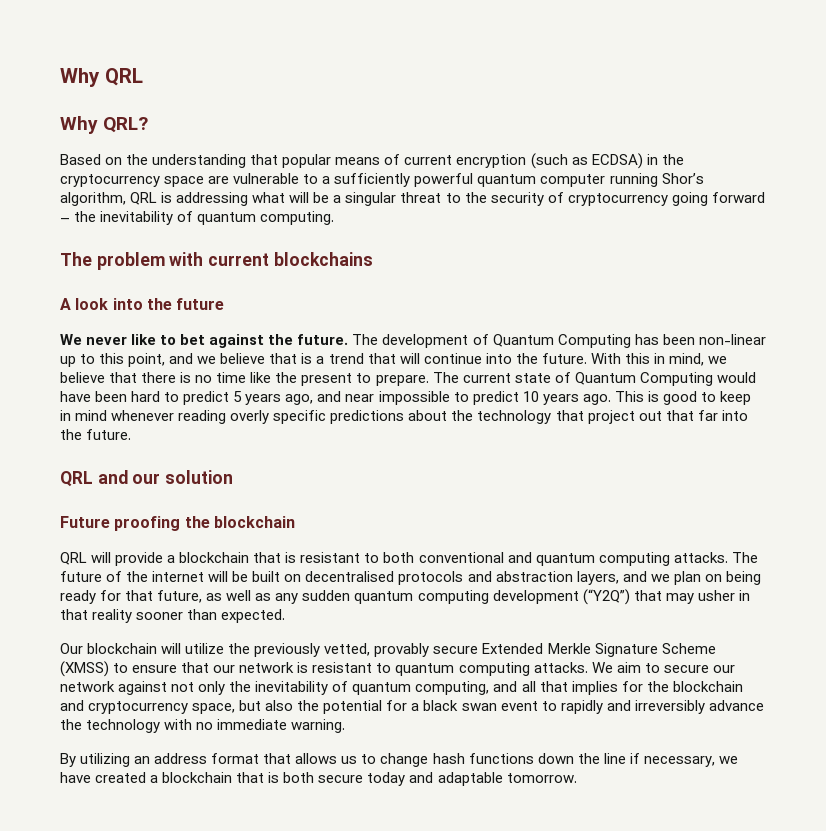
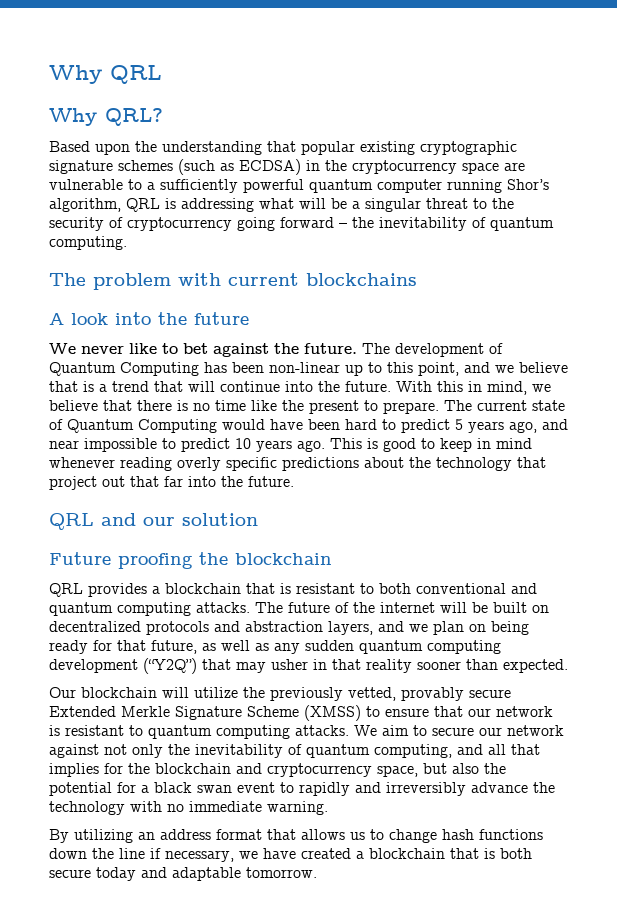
- Based on the understanding that popular means of current encryption (such as ECDSA) in the cryptocurrency space are vulnerable to a sufficiently powerful quantum computer running Shor’s algorithm, QRL is addressing what will be a singular threat to the security of cryptocurrency going forward – the inevitability of quantum computing.
+ Based upon the understanding that popular existing cryptographic signature schemes (such as ECDSA) in the cryptocurrency space are vulnerable to a sufficiently powerful quantum computer running Shor’s algorithm, QRL is addressing what will be a singular threat to the security of cryptocurrency going forward – the inevitability of quantum computing.
- QRL will provide a blockchain that is resistant to both conventional and quantum computing attacks.
+ QRL provides a blockchain that is resistant to both conventional and quantum computing attacks.
- The future of the internet will be built on decentralised protocols and abstraction layers, and we plan on being ready for that future, as well as any sudden quantum computing development (“Y2Q”) that may usher in that reality sooner than expected.
+ The future of the internet will be built on decentralized protocols and abstraction layers, and we plan on being ready for that future, as well as any sudden quantum computing development (“Y2Q”) that may usher in that reality sooner than expected.

